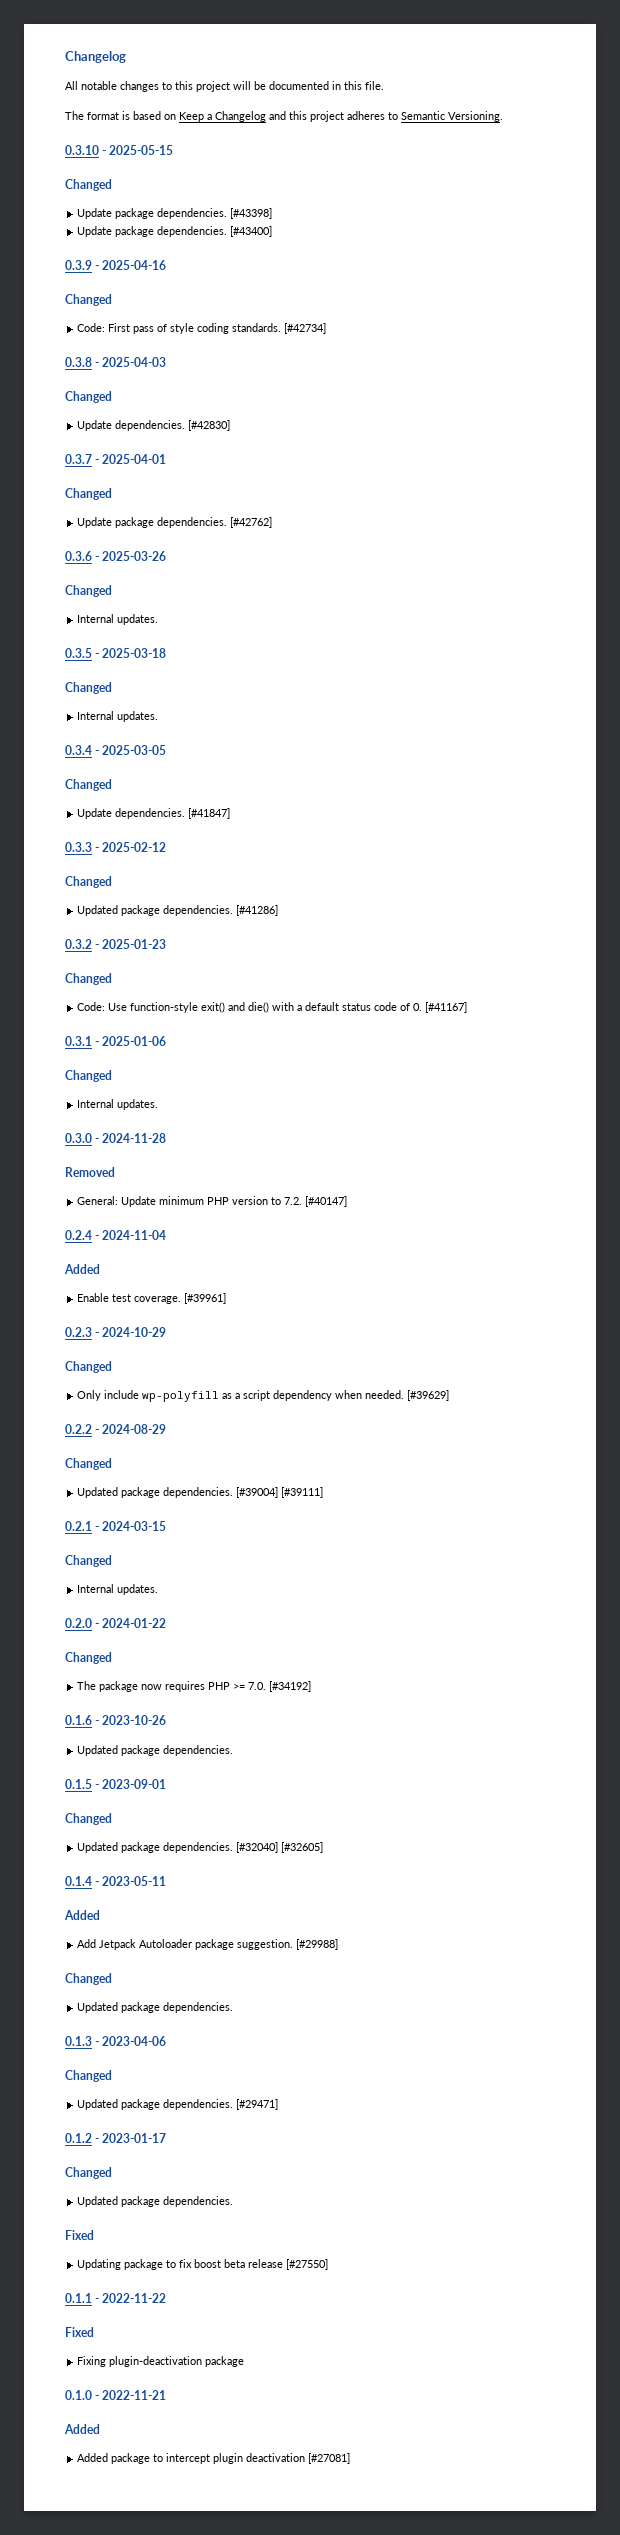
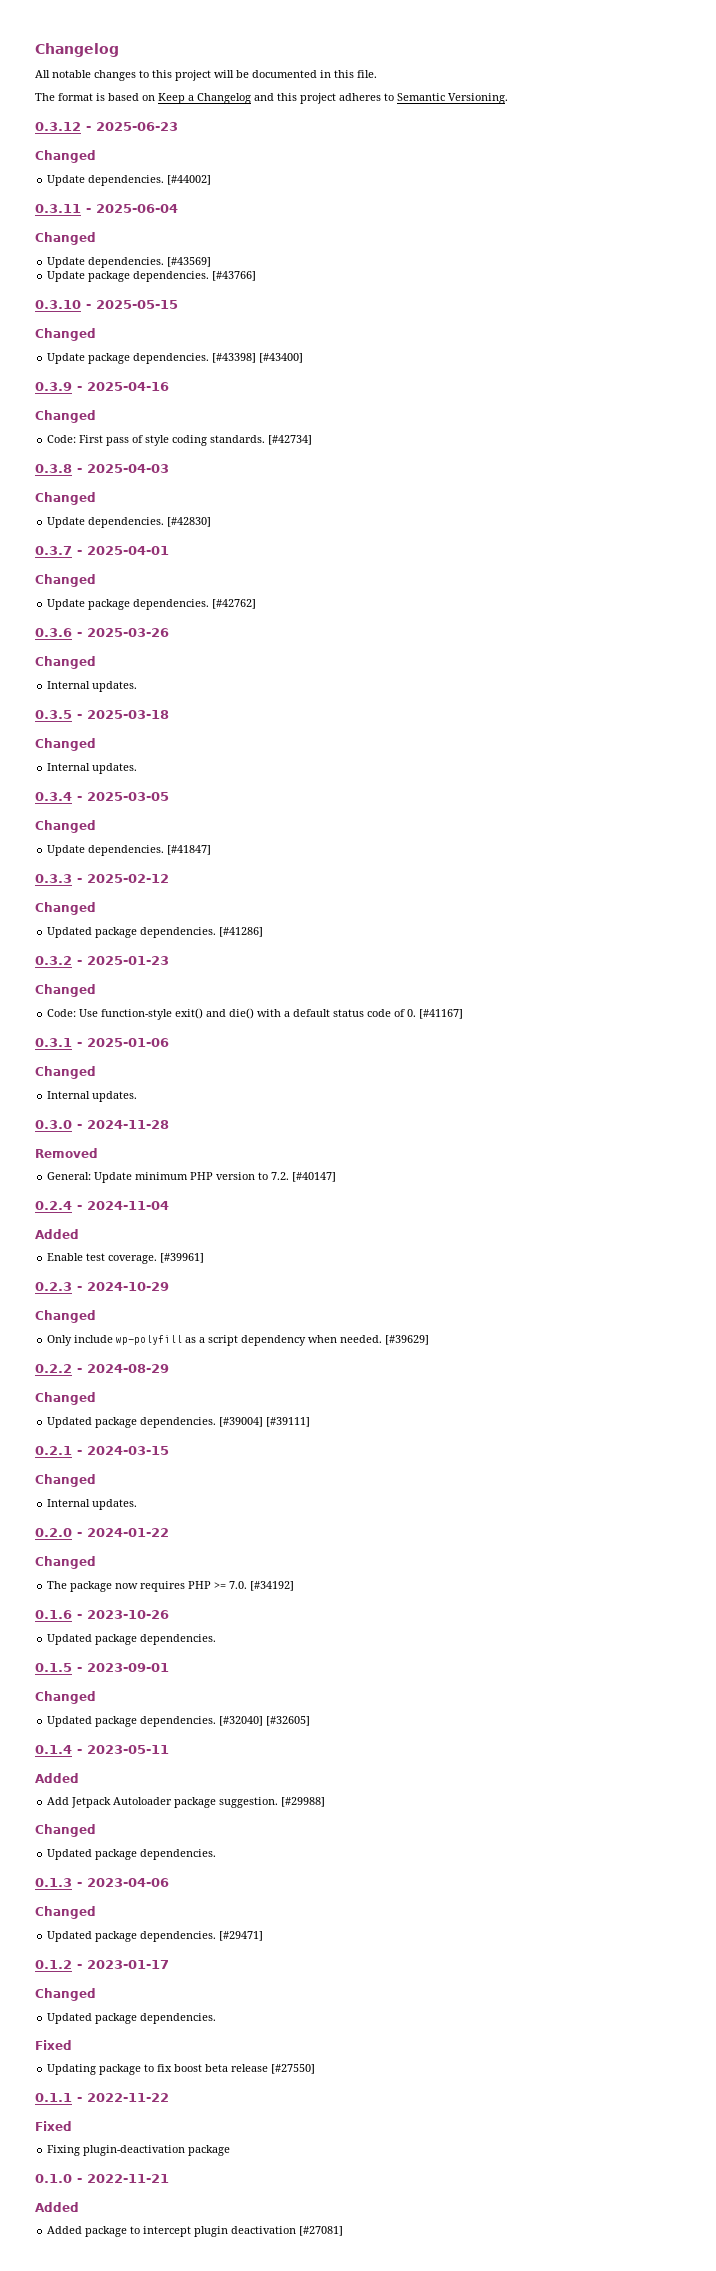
+ 0.3.12 - 2025-06-23
+ Changed
+ Update dependencies. [#44002]
+ 0.3.11 - 2025-06-04
+ Changed
+ Update dependencies. [#43569]
+ Update package dependencies. [#43766]
- [#43398]
- Update package dependencies. [#43400]
+ [#43398] [#43400]

